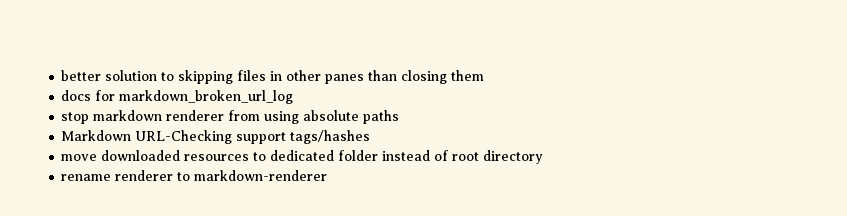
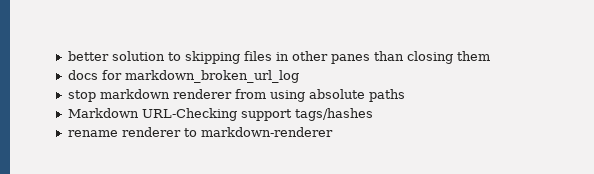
- move downloaded resources to dedicated folder instead of root directory

